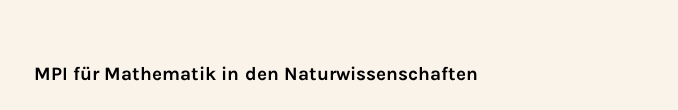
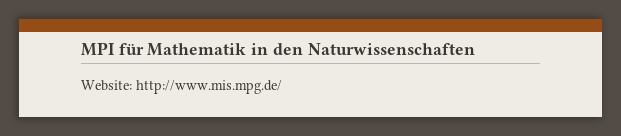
+ Website: http://www.mis.mpg.de/

